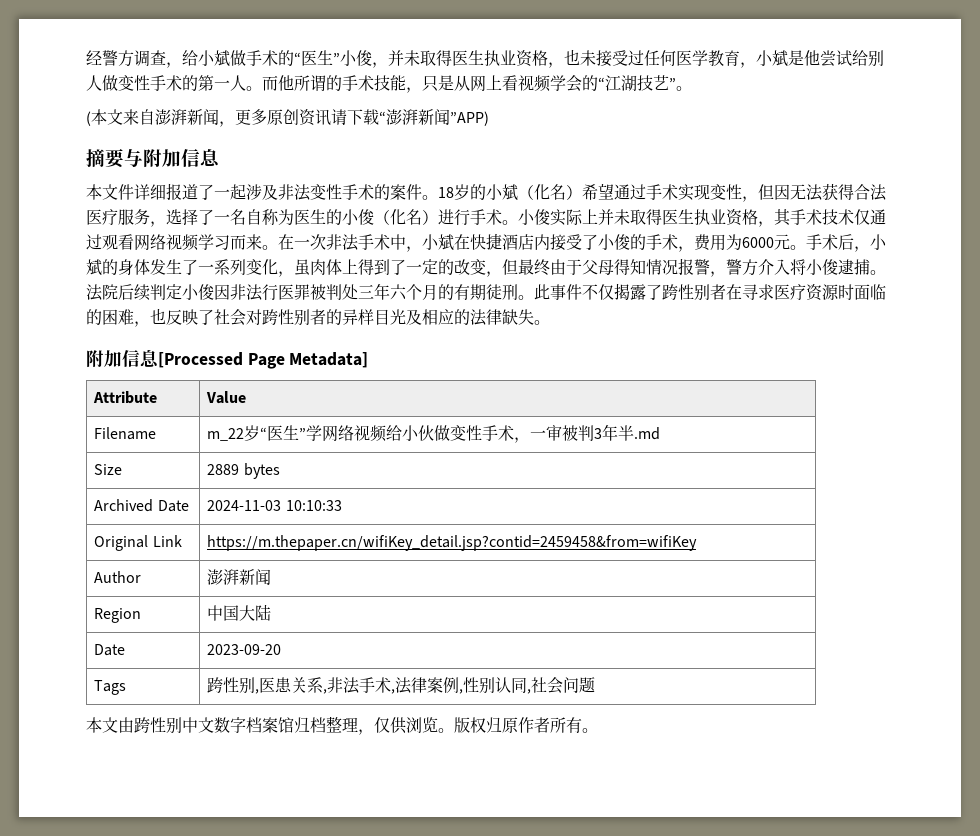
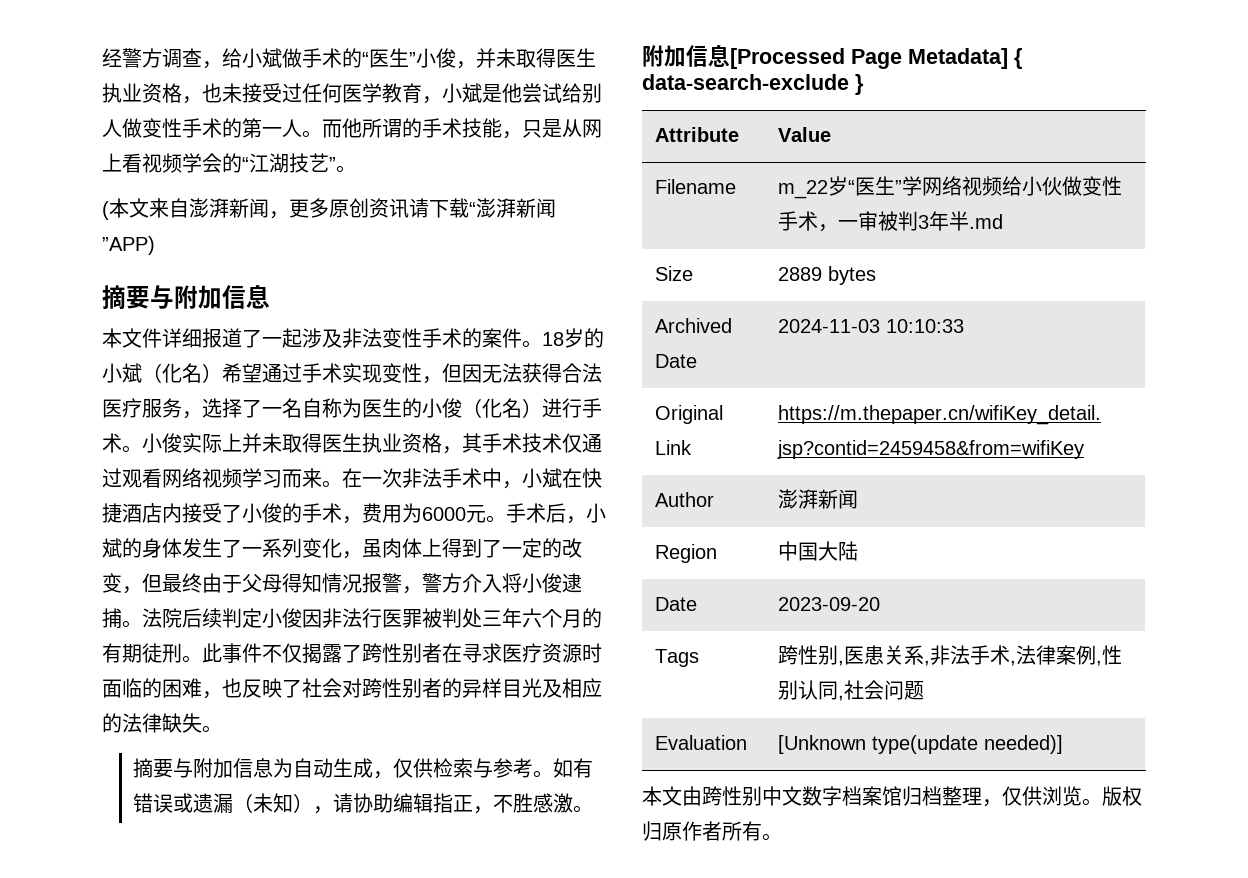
+ 摘要与附加信息为自动生成，仅供检索与参考。如有错误或遗漏（未知），请协助编辑指正，不胜感激。
- 附加信息[Processed Page Metadata]
+ 附加信息[Processed Page Metadata] { data-search-exclude }
+ Evaluation | [Unknown type(update needed)]

